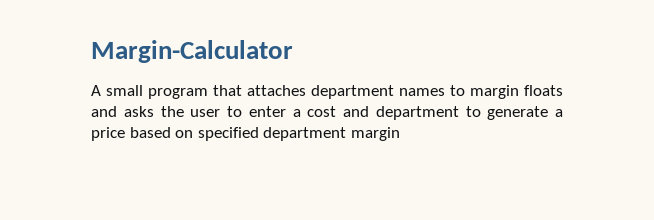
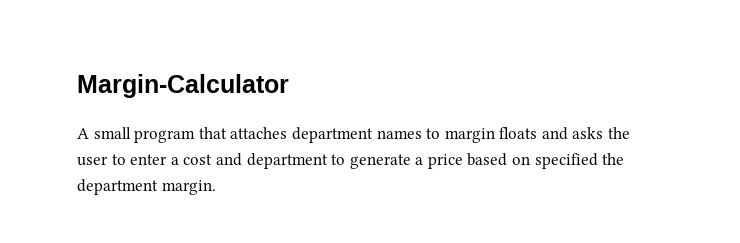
- A small program that attaches department names to margin floats and asks the user to enter a cost and department to generate a price based on specified department margin
+ A small program that attaches department names to margin floats and asks the user to enter a cost and department to generate a price based on specified the department margin.

